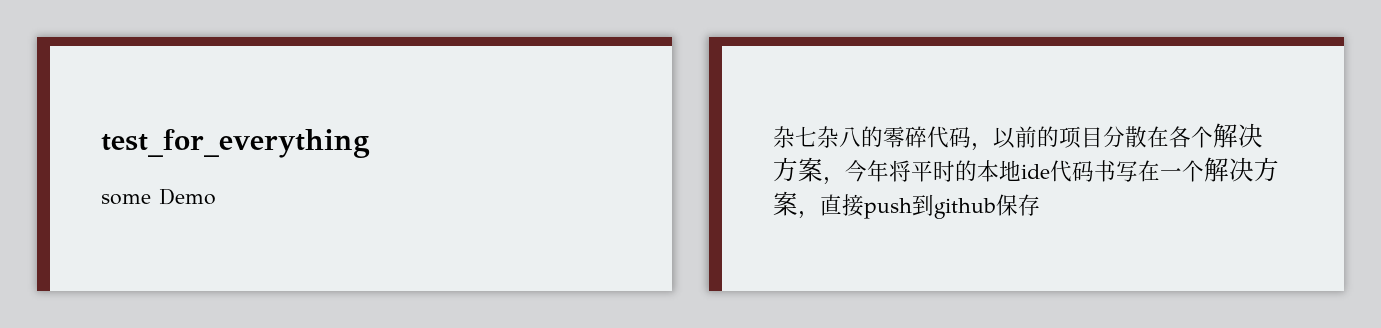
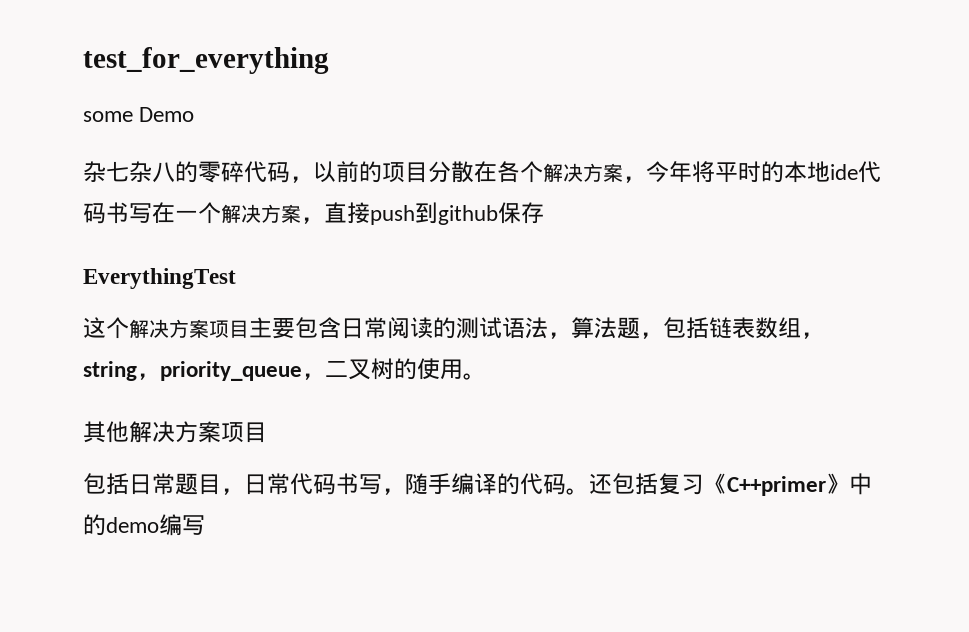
+ EverythingTest
+ 这个解决方案项目主要包含日常阅读的测试语法，算法题，包括链表数组，string，priority_queue，二叉树的使用。
+ 其他解决方案项目
+ 包括日常题目，日常代码书写，随手编译的代码。还包括复习《C++primer》中的demo编写

